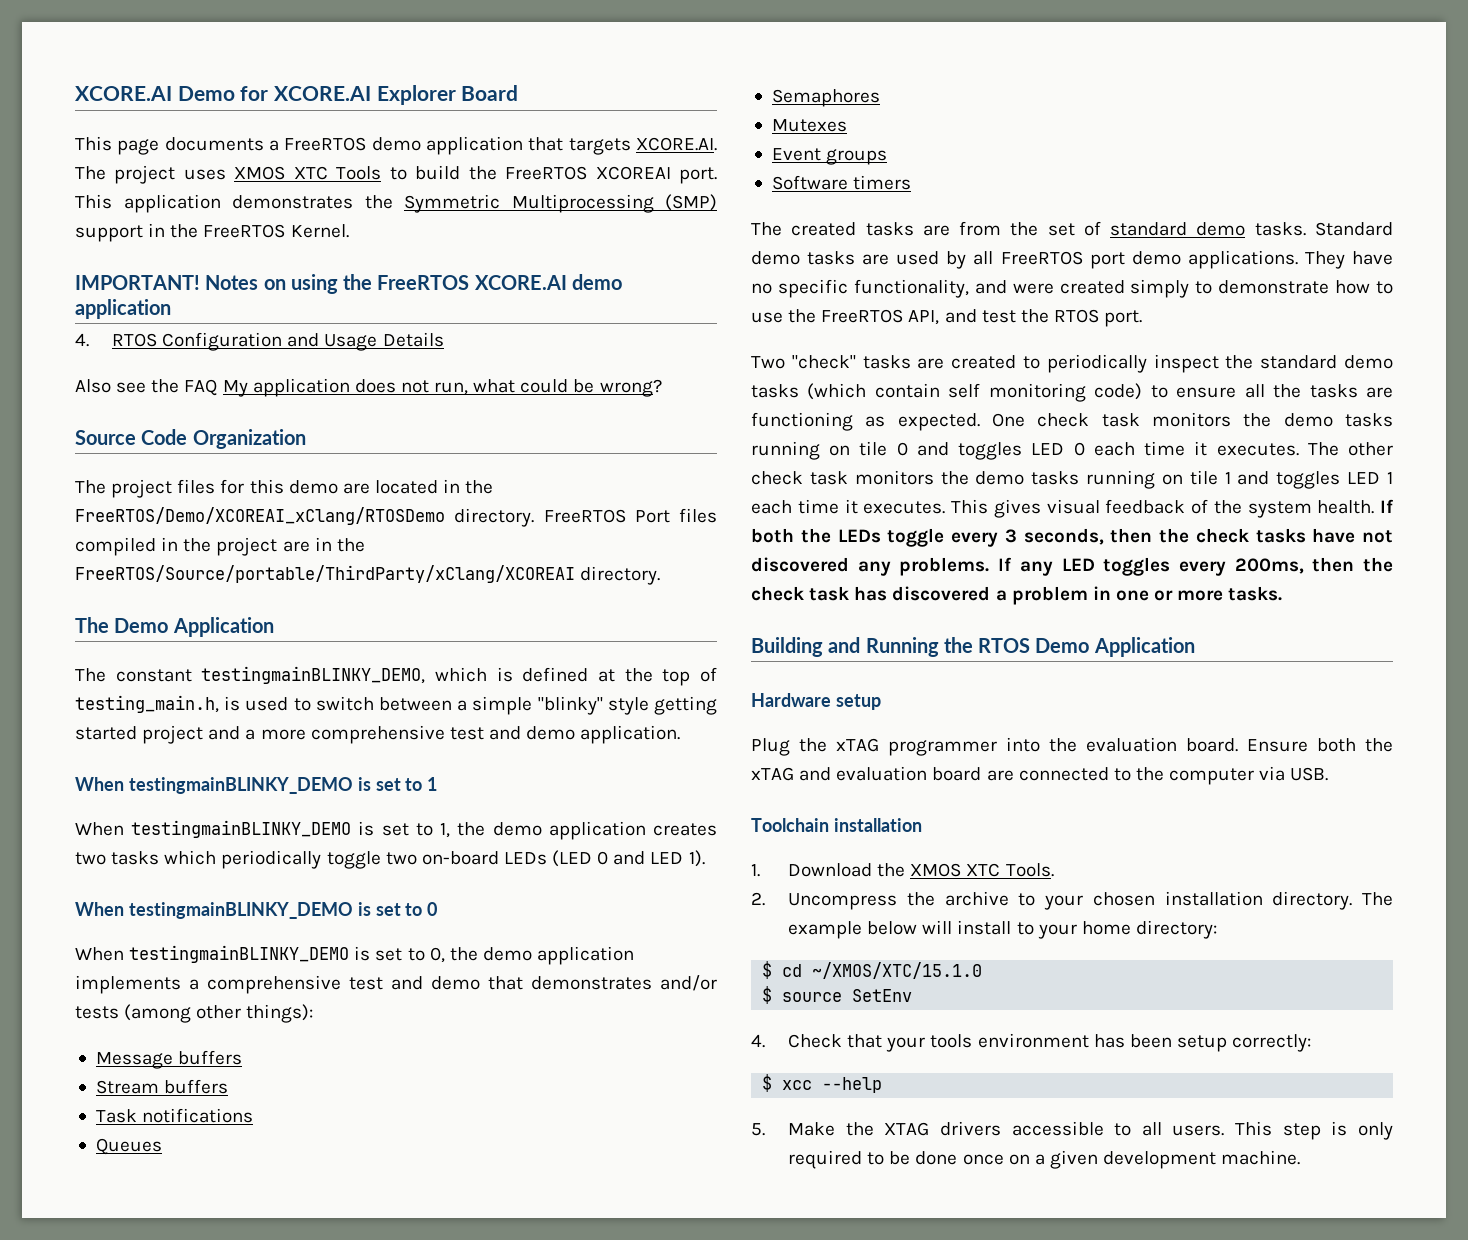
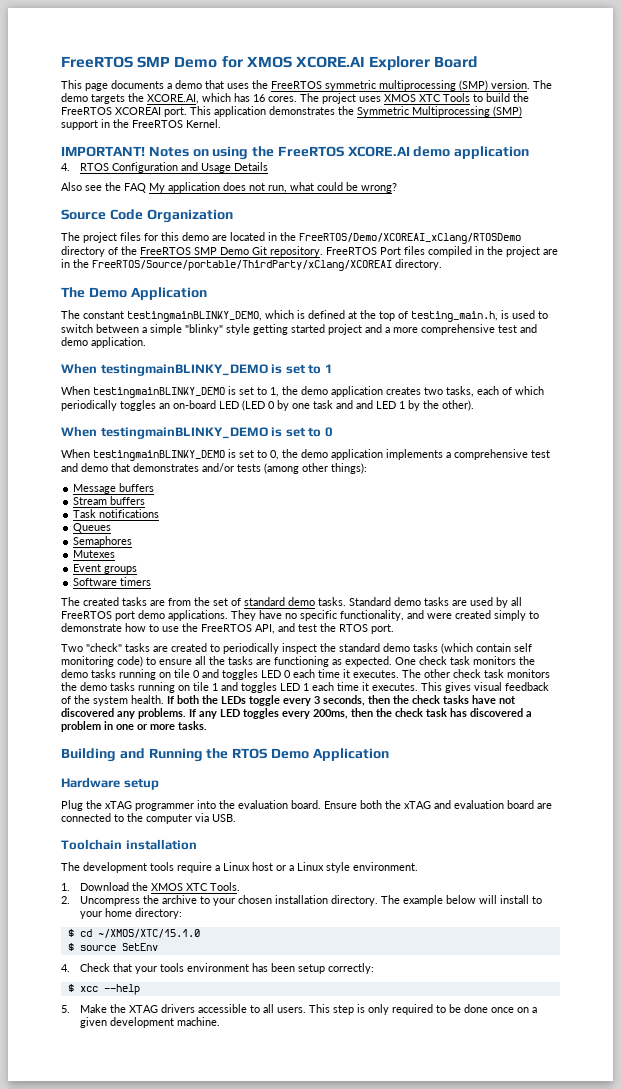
- XCORE.AI Demo for XCORE.AI Explorer Board
+ FreeRTOS SMP Demo for XMOS XCORE.AI Explorer Board
- This page documents a FreeRTOS demo application that targets XCORE.AI. The project uses XMOS XTC Tools to build the FreeRTOS XCOREAI port.
+ This page documents a demo that uses the FreeRTOS symmetric multiprocessing (SMP) version. The demo targets the XCORE.AI, which has 16 cores. The project uses XMOS XTC Tools to build the FreeRTOS XCOREAI port.
- The project files for this demo are located in the FreeRTOS/Demo/XCOREAI_xClang/RTOSDemo directory.
+ The project files for this demo are located in the FreeRTOS/Demo/XCOREAI_xClang/RTOSDemo directory of the FreeRTOS SMP Demo Git repository.
- When testingmainBLINKY_DEMO is set to 1, the demo application creates two tasks which periodically toggle two on-board LEDs (LED 0 and LED 1).
+ When testingmainBLINKY_DEMO is set to 1, the demo application creates two tasks, each of which periodically toggles an on-board LED (LED 0 by one task and and LED 1 by the other).
+ The development tools require a Linux host or a Linux style environment.

